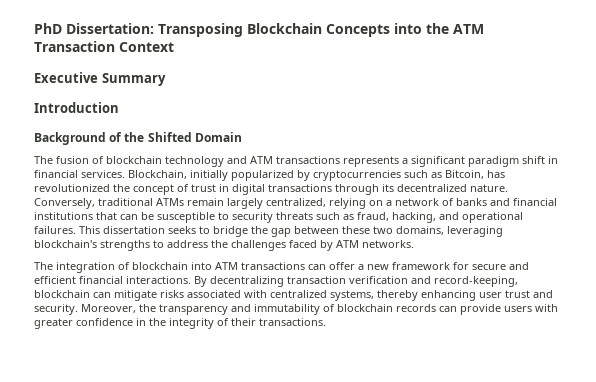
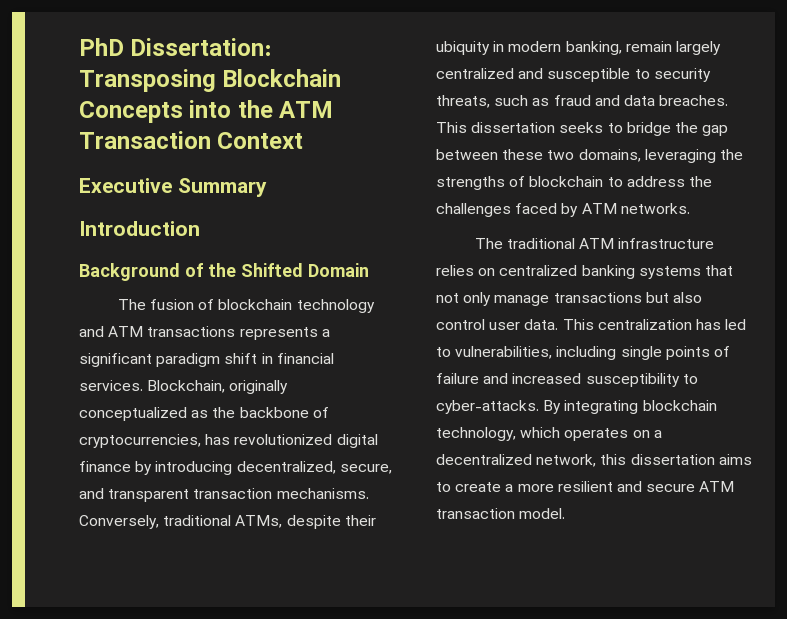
- Blockchain, initially popularized by cryptocurrencies such as Bitcoin, has revolutionized the concept of trust in digital transactions through its decentralized nature. Conversely, traditional ATMs remain largely centralized, relying on a network of banks and financial institutions that can be susceptible to security threats such as fraud, hacking, and operational failures.
+ Blockchain, originally conceptualized as the backbone of cryptocurrencies, has revolutionized digital finance by introducing decentralized, secure, and transparent transaction mechanisms. Conversely, traditional ATMs, despite their ubiquity in modern banking, remain largely centralized and susceptible to security threats, such as fraud and data breaches.
- This dissertation seeks to bridge the gap between these two domains, leveraging blockchain's strengths to address the challenges faced by ATM networks.
+ This dissertation seeks to bridge the gap between these two domains, leveraging the strengths of blockchain to address the challenges faced by ATM networks.
- The integration of blockchain into ATM transactions can offer a new framework for secure and efficient financial interactions. By decentralizing transaction verification and record-keeping, blockchain can mitigate risks associated with centralized systems, thereby enhancing user trust and security. Moreover, the transparency and immutability of blockchain records can provide users with greater confidence in the integrity of their transactions.
+ The traditional ATM infrastructure relies on centralized banking systems that not only manage transactions but also control user data. This centralization has led to vulnerabilities, including single points of failure and increased susceptibility to cyber-attacks. By integrating blockchain technology, which operates on a decentralized network, this dissertation aims to create a more resilient and secure ATM transaction model.

